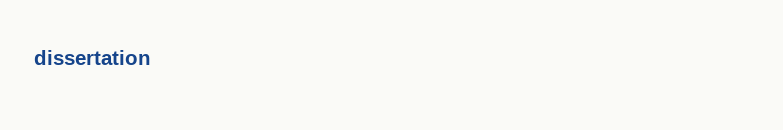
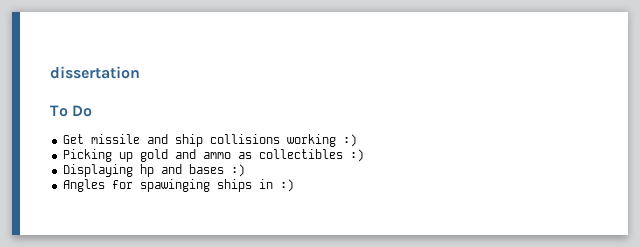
+ To Do
+ Get missile and ship collisions working :)
+ Picking up gold and ammo as collectibles :)
+ Displaying hp and bases :)
+ Angles for spawinging ships in :)

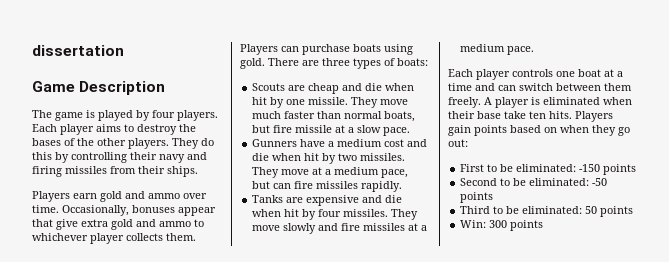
- To Do
- Get missile and ship collisions working :)
- Picking up gold and ammo as collectibles :)
- Displaying hp and bases :)
- Angles for spawinging ships in :)
+ Game Description
+ The game is played by four players. Each player aims to destroy the bases of the other players. They do this by controlling their navy and firing missiles from their ships.
+ Players earn gold and ammo over time. Occasionally, bonuses appear that give extra gold and ammo to whichever player collects them. Players can purchase boats using gold. There are three types of boats:
+ Scouts are cheap and die when hit by one missile. They move much faster than normal boats, but fire missile at a slow pace.
+ Gunners have a medium cost and die when hit by two missiles. They move at a medium pace, but can fire missiles rapidly.
+ Tanks are expensive and die when hit by four missiles. They move slowly and fire missiles at a medium pace.
+ Each player controls one boat at a time and can switch between them freely. A player is eliminated when their base take ten hits. Players gain points based on when they go out:
+ First to be eliminated: -150 points
+ Second to be eliminated: -50 points
+ Third to be eliminated: 50 points
+ Win: 300 points

